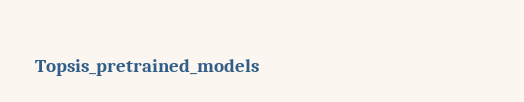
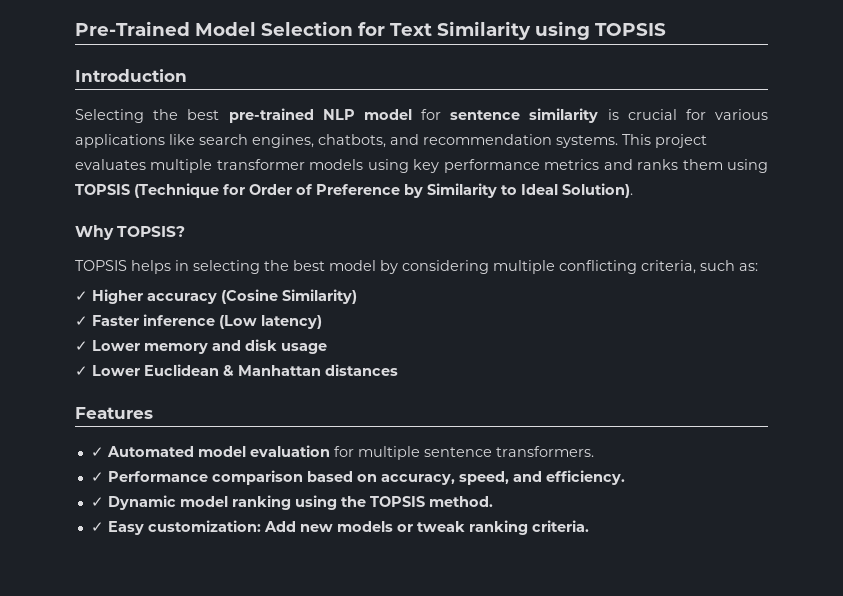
- Topsis_pretrained_models
+ Pre-Trained Model Selection for Text Similarity using TOPSIS
+ Introduction
+ Selecting the best pre-trained NLP model for sentence similarity is crucial for various applications like search engines, chatbots, and recommendation systems. This project evaluates multiple transformer models using key performance metrics and ranks them using TOPSIS (Technique for Order of Preference by Similarity to Ideal Solution).
+ Why TOPSIS?
+ TOPSIS helps in selecting the best model by considering multiple conflicting criteria, such as:
+ ✓ Higher accuracy (Cosine Similarity)
+ ✓ Faster inference (Low latency)
+ ✓ Lower memory and disk usage
+ ✓ Lower Euclidean & Manhattan distances
+ Features
+ ✓ Automated model evaluation for multiple sentence transformers.
+ ✓ Performance comparison based on accuracy, speed, and efficiency.
+ ✓ Dynamic model ranking using the TOPSIS method.
+ ✓ Easy customization: Add new models or tweak ranking criteria.

